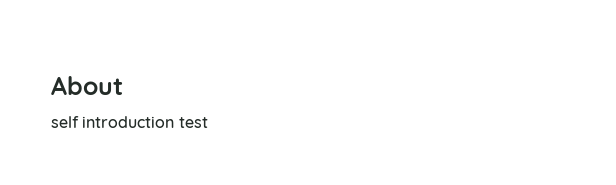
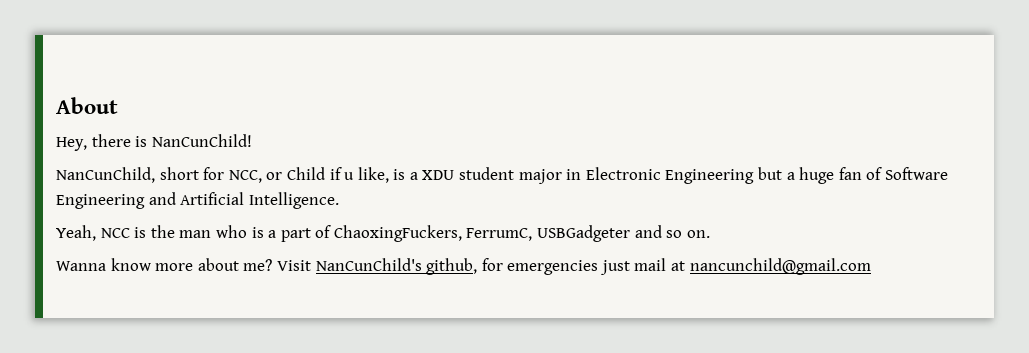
- self introduction test
+ Hey, there is NanCunChild!
+ NanCunChild, short for NCC, or Child if u like, is a XDU student major in Electronic Engineering but a huge fan of Software Engineering and Artificial Intelligence.
+ Yeah, NCC is the man who is a part of ChaoxingFuckers, FerrumC, USBGadgeter and so on.
+ Wanna know more about me? Visit NanCunChild's github, for emergencies just mail at nancunchild@gmail.com

